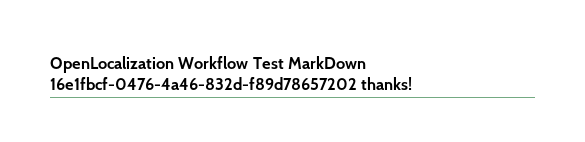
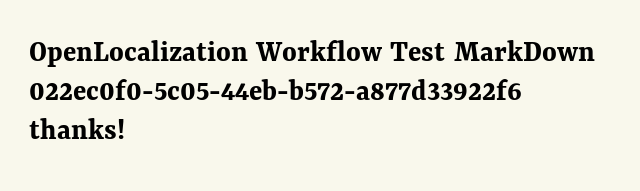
- OpenLocalization Workflow Test MarkDown 16e1fbcf-0476-4a46-832d-f89d78657202 thanks!
+ OpenLocalization Workflow Test MarkDown 022ec0f0-5c05-44eb-b572-a877d33922f6 thanks!

